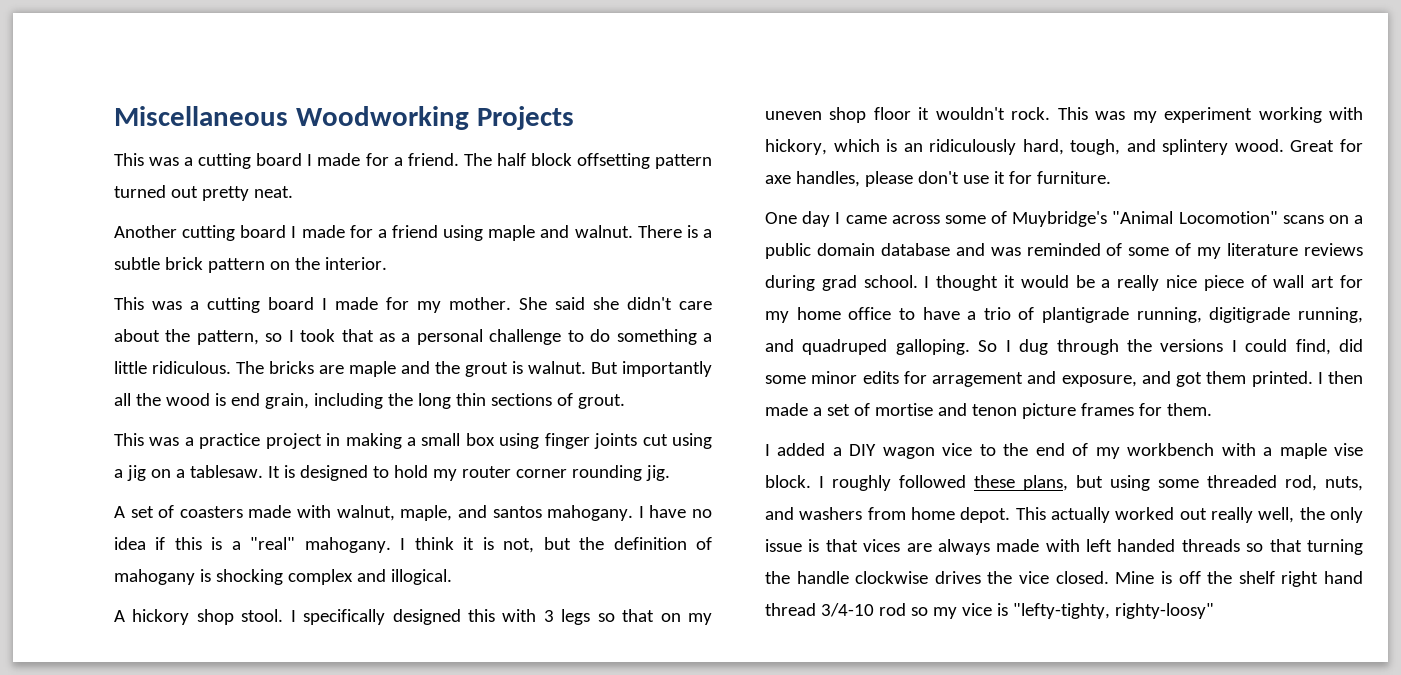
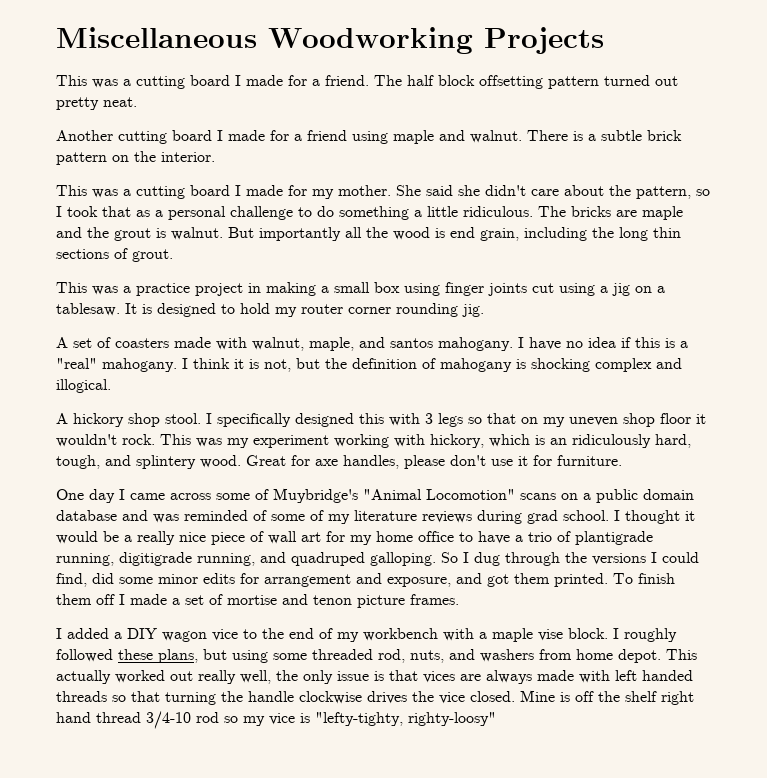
- So I dug through the versions I could find, did some minor edits for arragement and exposure, and got them printed.
+ So I dug through the versions I could find, did some minor edits for arrangement and exposure, and got them printed.
- I then made a set of mortise and tenon picture frames for them.
+ To finish them off I made a set of mortise and tenon picture frames.

